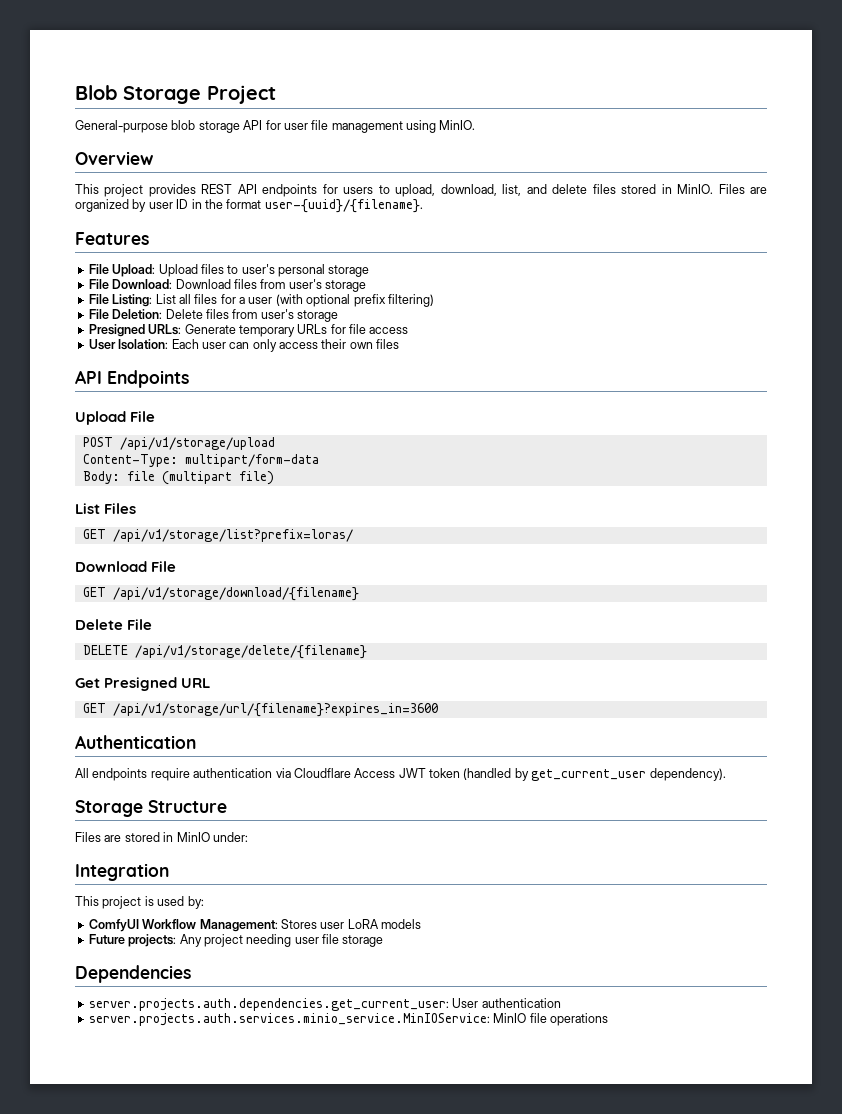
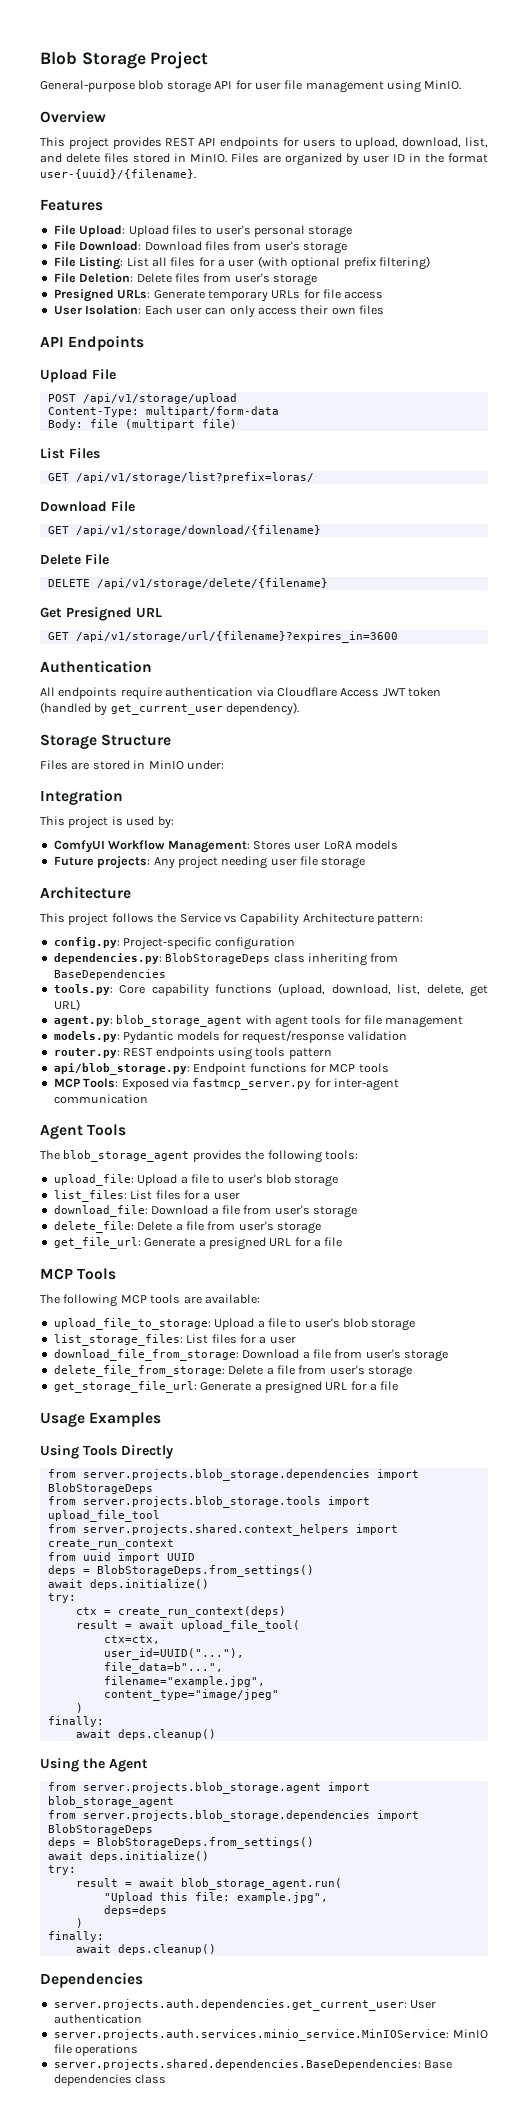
  Future projects: Any project needing user file storage
+ Architecture
+ This project follows the Service vs Capability Architecture pattern:
+ config.py: Project-specific configuration
+ dependencies.py: BlobStorageDeps class inheriting from BaseDependencies
+ tools.py: Core capability functions (upload, download, list, delete, get URL)
+ agent.py: blob_storage_agent with agent tools for file management
+ models.py: Pydantic models for request/response validation
+ router.py: REST endpoints using tools pattern
+ api/blob_storage.py: Endpoint functions for MCP tools
+ MCP Tools: Exposed via fastmcp_server.py for inter-agent communication
+ Agent Tools
+ The blob_storage_agent provides the following tools:
+ upload_file: Upload a file to user's blob storage
+ list_files: List files for a user
+ download_file: Download a file from user's storage
+ delete_file: Delete a file from user's storage
+ get_file_url: Generate a presigned URL for a file
+ MCP Tools
+ The following MCP tools are available:
+ upload_file_to_storage: Upload a file to user's blob storage
+ list_storage_files: List files for a user
+ download_file_from_storage: Download a file from user's storage
+ delete_file_from_storage: Delete a file from user's storage
+ get_storage_file_url: Generate a presigned URL for a file
+ Usage Examples
+ Using Tools Directly
+ from server.projects.blob_storage.dependencies import BlobStorageDeps
+ from server.projects.blob_storage.tools import upload_file_tool
+ from server.projects.shared.context_helpers import create_run_context
+ from uuid import UUID
+ deps = BlobStorageDeps.from_settings()
+ await deps.initialize()
+ try:
+ ctx = create_run_context(deps)
+ result = await upload_file_tool(
+ ctx=ctx,
+ user_id=UUID("..."),
+ file_data=b"...",
+ filename="example.jpg",
+ content_type="image/jpeg"
+ )
+ finally:
+ await deps.cleanup()
+ Using the Agent
+ from server.projects.blob_storage.agent import blob_storage_agent
+ from server.projects.blob_storage.dependencies import BlobStorageDeps
+ deps = BlobStorageDeps.from_settings()
+ await deps.initialize()
+ try:
+ result = await blob_storage_agent.run(
+ "Upload this file: example.jpg",
+ deps=deps
+ )
+ finally:
+ await deps.cleanup()
+ server.projects.shared.dependencies.BaseDependencies: Base dependencies class

